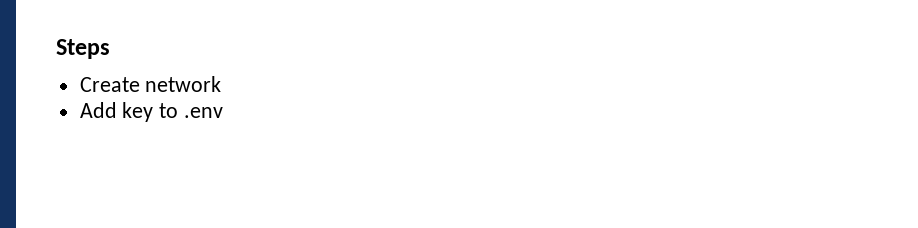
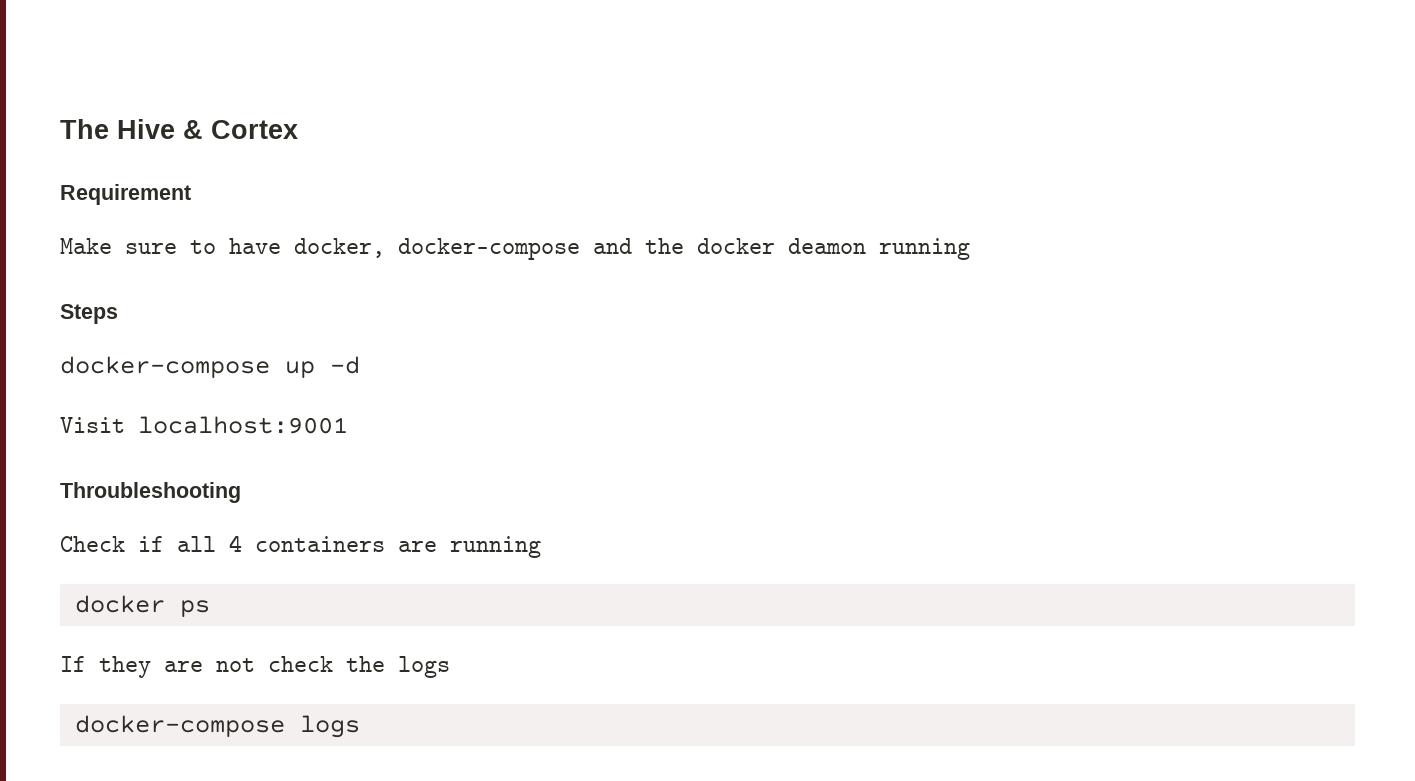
+ The Hive & Cortex
+ Requirement
+ Make sure to have docker, docker-compose and the docker deamon running
  Steps
- Create network
- Add key to .env
+ docker-compose up -d
+ Visit localhost:9001
+ Throubleshooting
+ Check if all 4 containers are running
+ docker ps
+ If they are not check the logs
+ docker-compose logs

